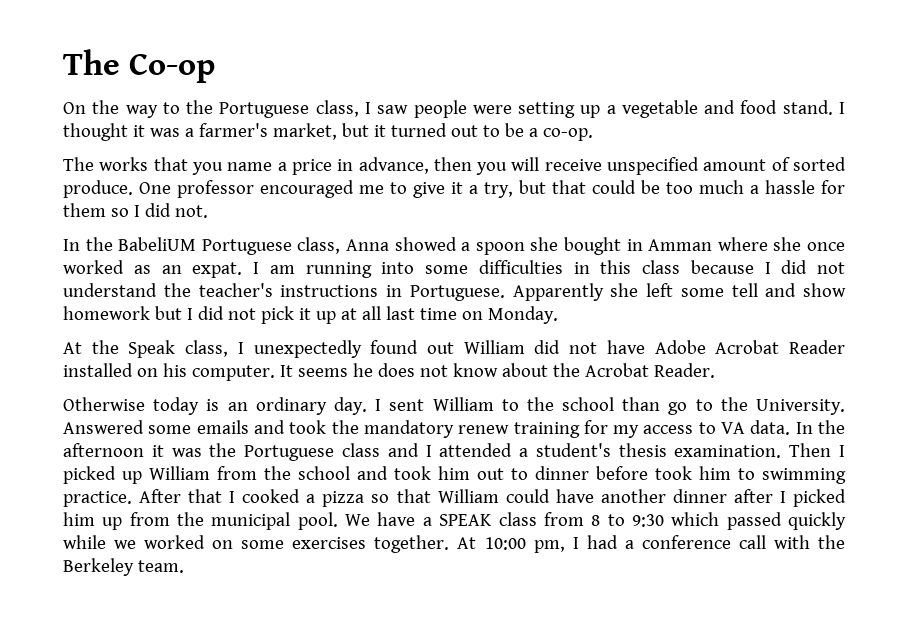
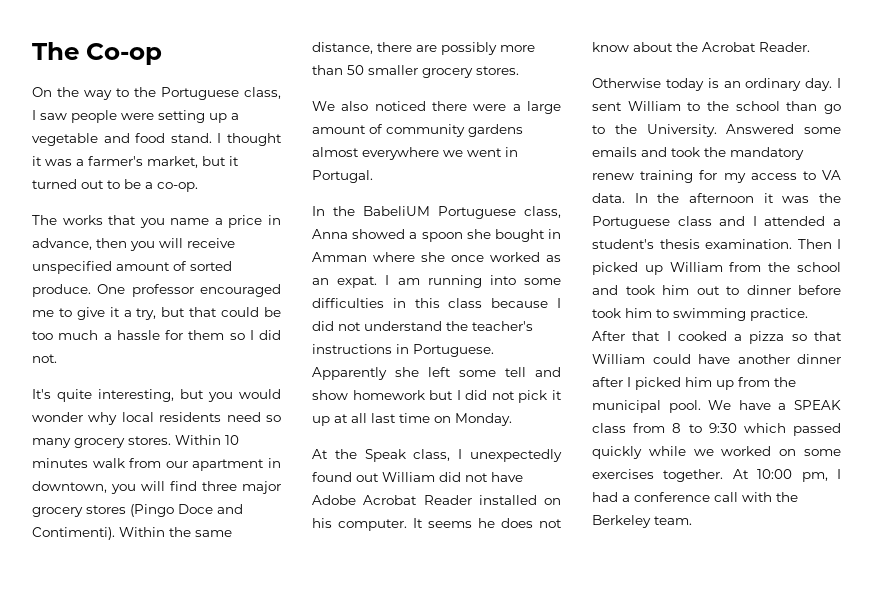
+ It's quite interesting, but you would wonder why local residents need so many grocery stores. Within 10 minutes walk from our apartment in downtown, you will find three major grocery stores (Pingo Doce and Contimenti). Within the same distance, there are possibly more than 50 smaller grocery stores.
+ We also noticed there were a large amount of community gardens almost everywhere we went in Portugal.

